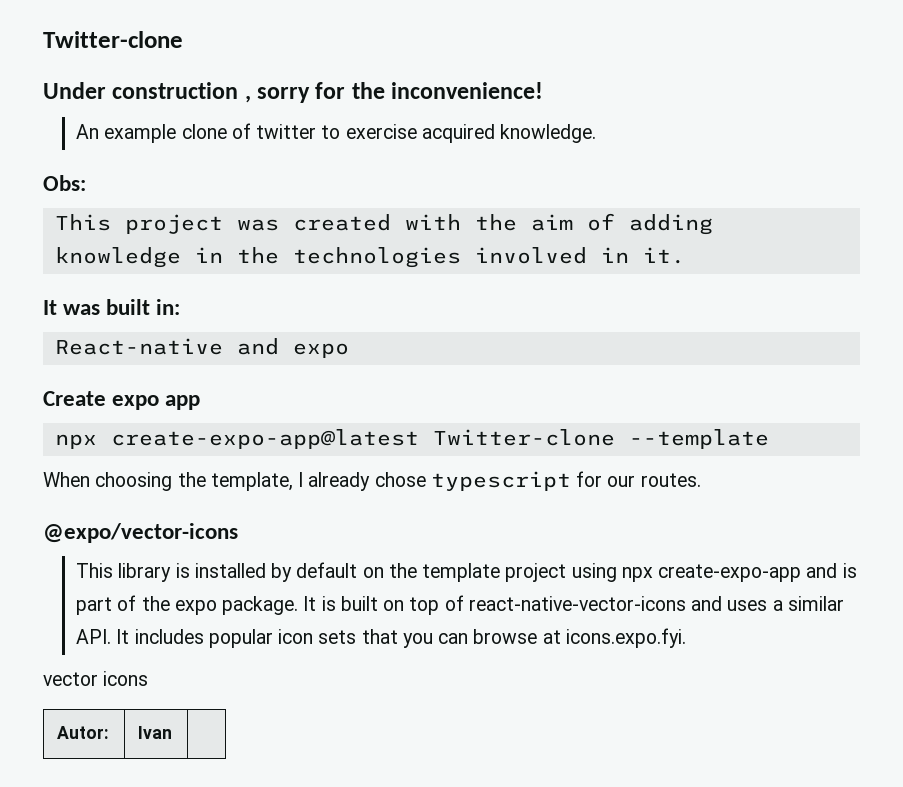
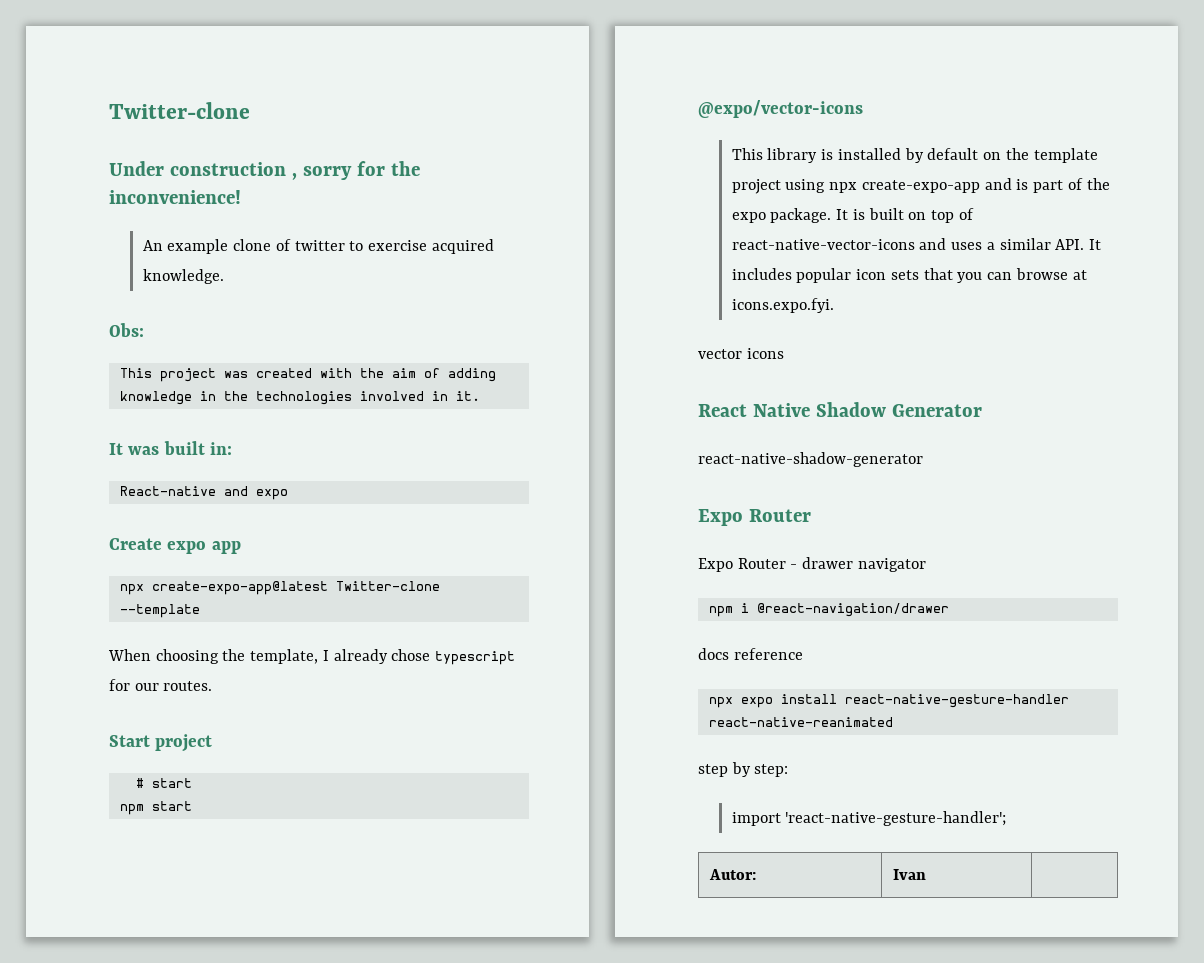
+ Start project
+ # start
+ npm start
+ React Native Shadow Generator
+ react-native-shadow-generator
+ Expo Router
+ Expo Router - drawer navigator
+ npm i @react-navigation/drawer
+ docs reference
+ npx expo install react-native-gesture-handler react-native-reanimated
+ step by step:
+ import 'react-native-gesture-handler';

